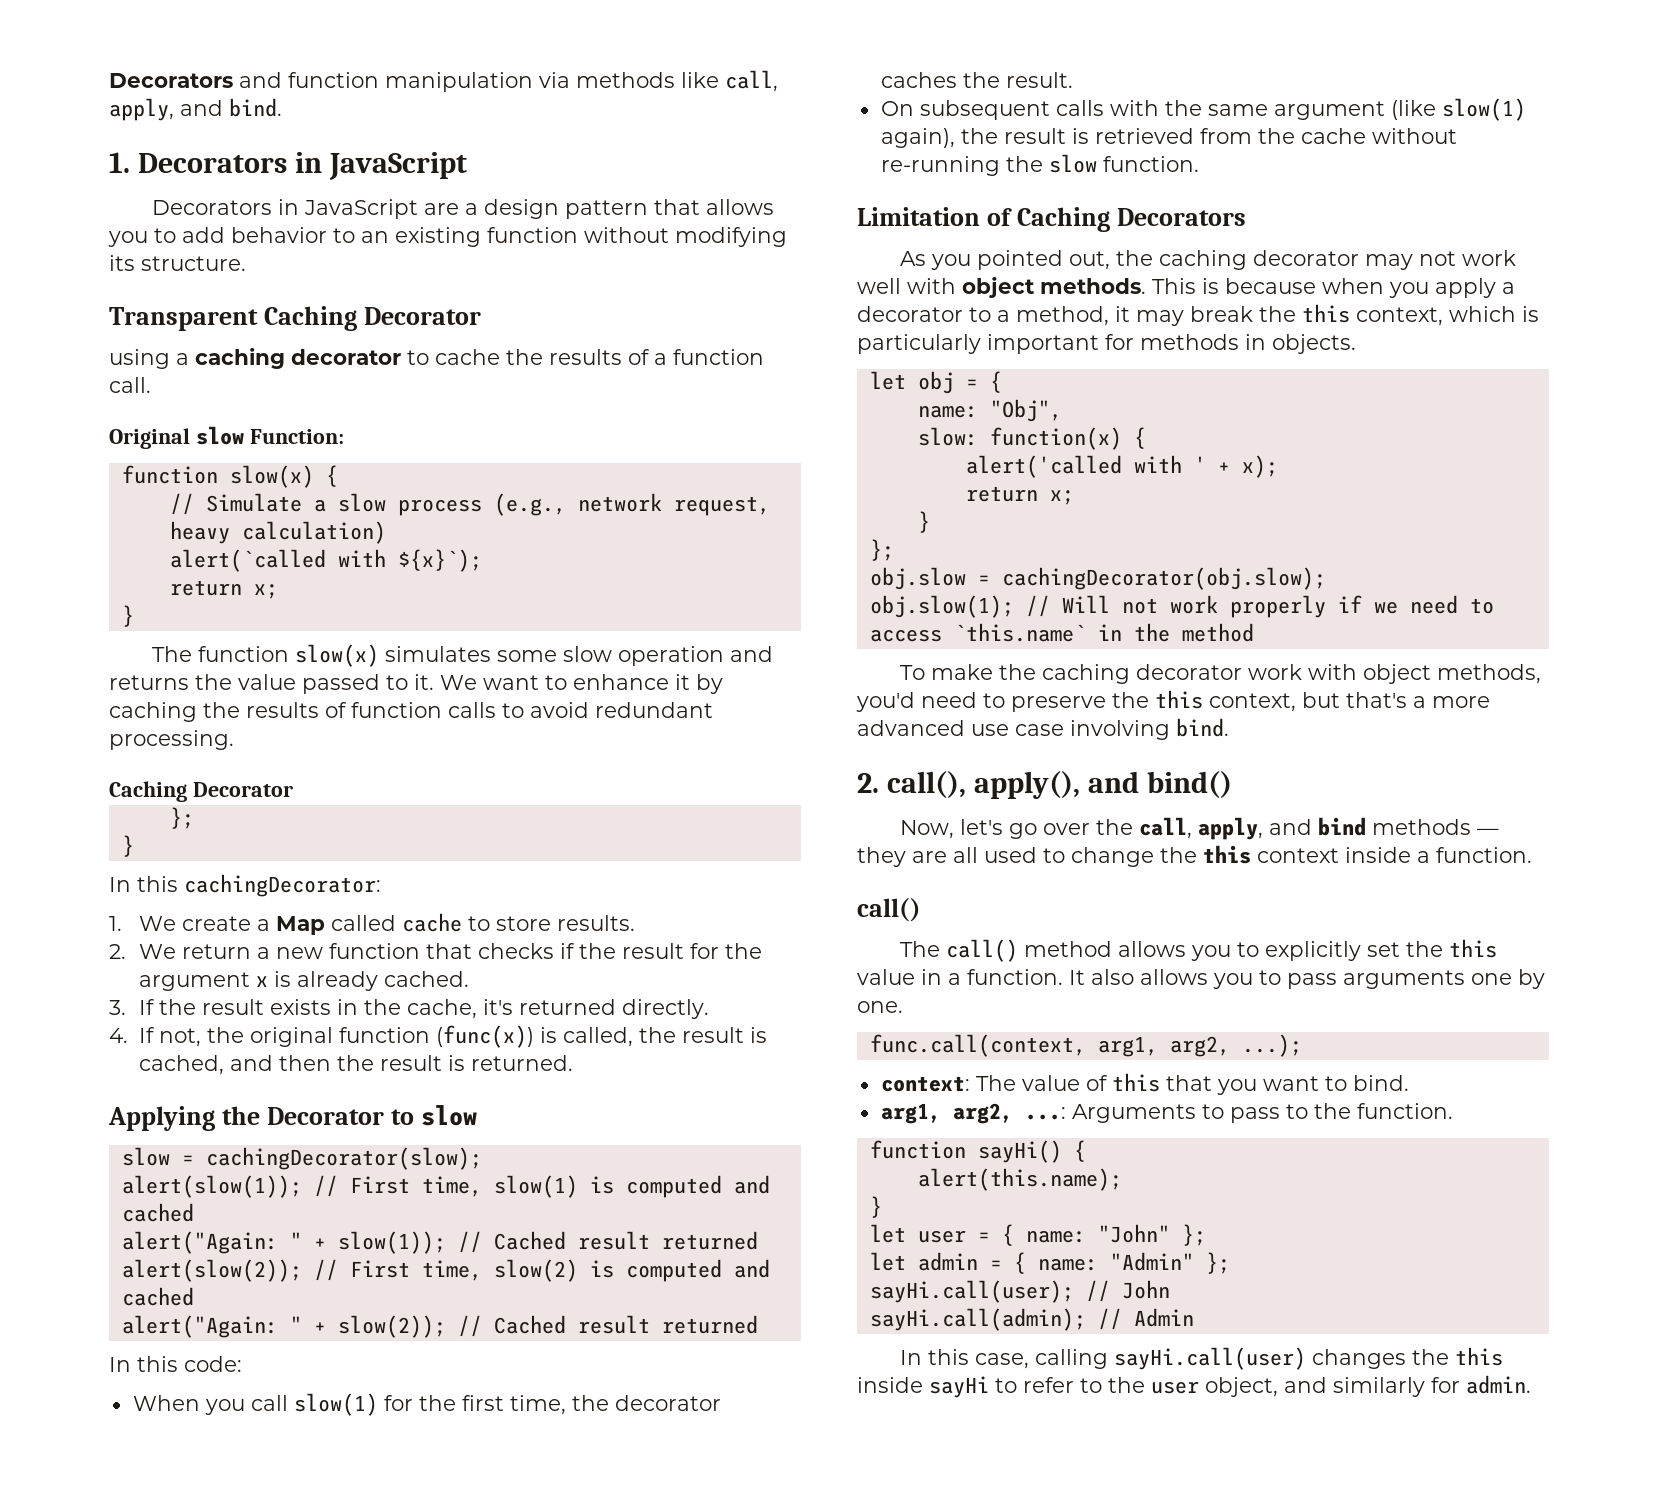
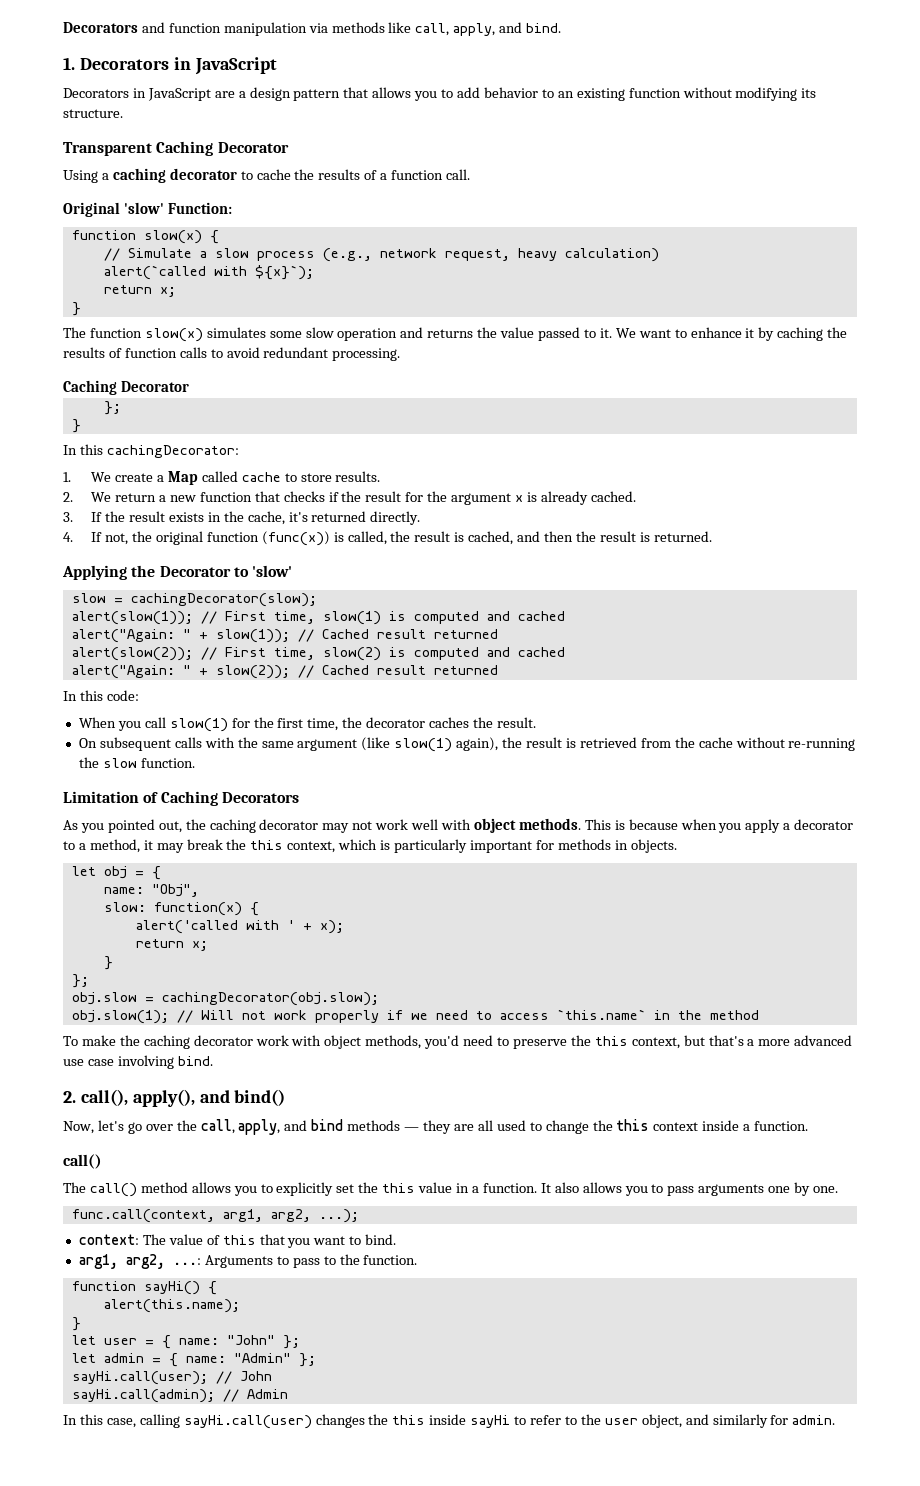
- using a caching decorator to cache the results of a function call.
+ Using a caching decorator to cache the results of a function call.
- Original slow Function:
+ Original 'slow' Function:
- Applying the Decorator to slow
+ Applying the Decorator to 'slow'

